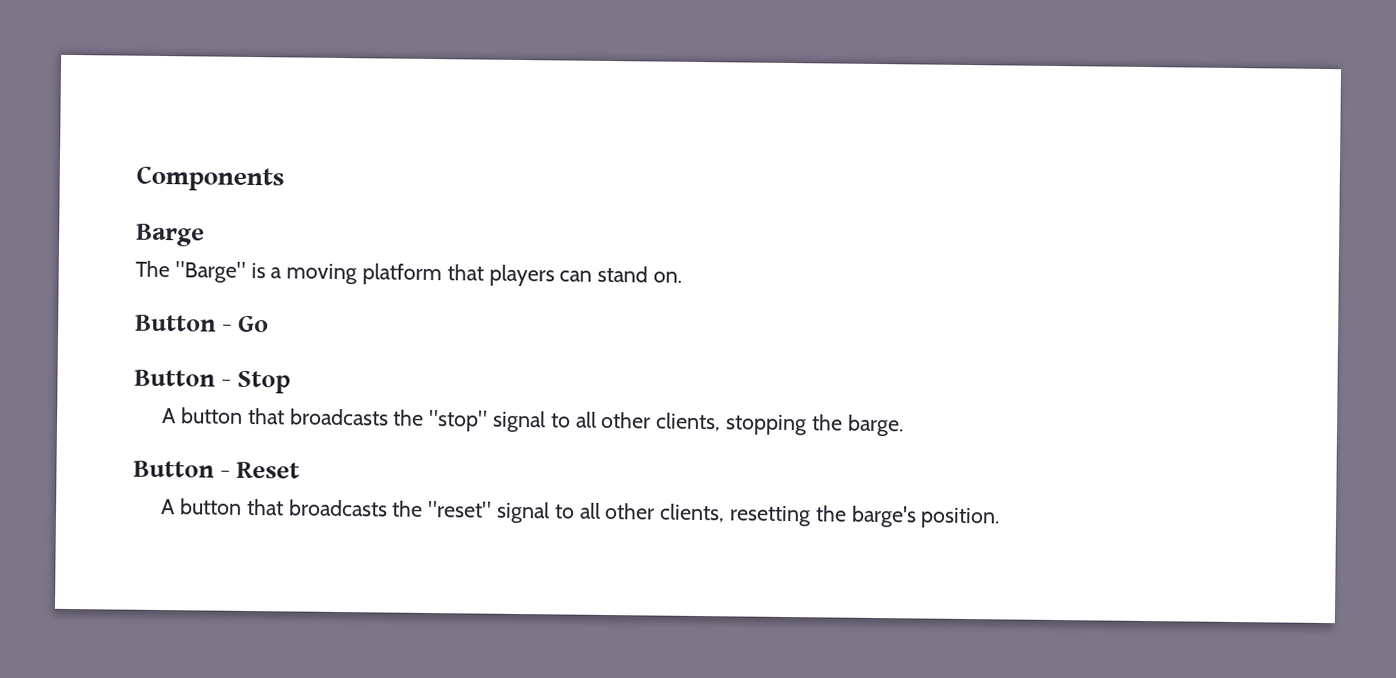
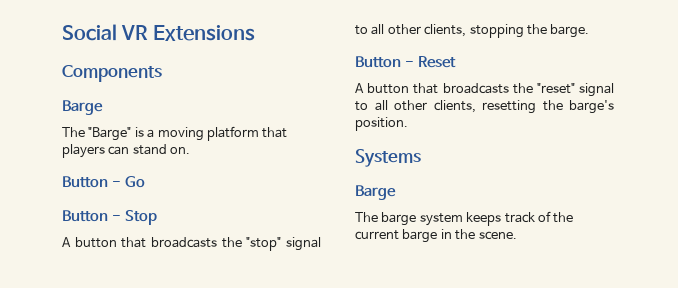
+ Social VR Extensions
+ Systems
+ Barge
+ The barge system keeps track of the current barge in the scene.

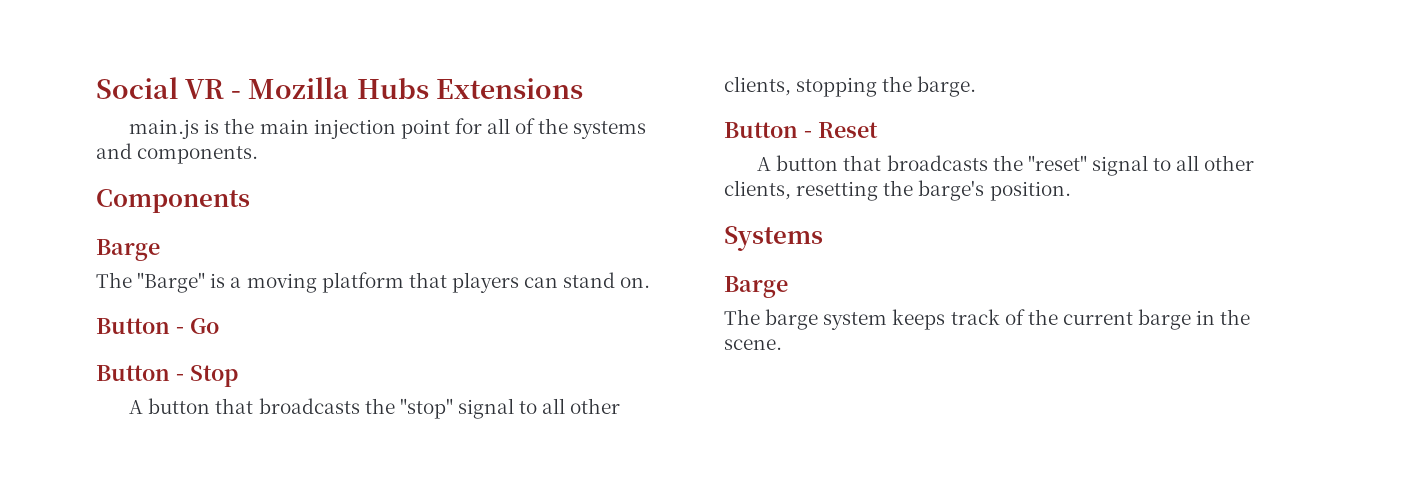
- Social VR Extensions
+ Social VR - Mozilla Hubs Extensions
+ main.js is the main injection point for all of the systems and components.

